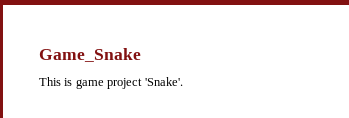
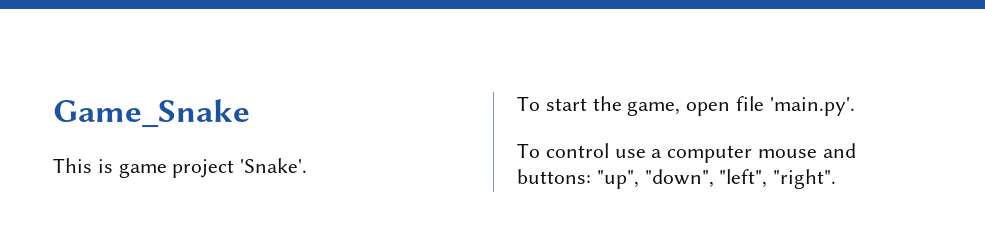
+ To start the game, open file 'main.py'.
+ To control use a computer mouse and buttons: "up", "down", "left", "right".

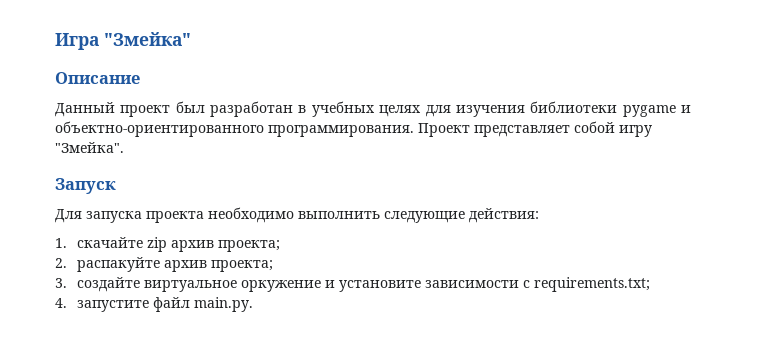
- Game_Snake
- This is game project 'Snake'.
- To start the game, open file 'main.py'.
- To control use a computer mouse and buttons: "up", "down", "left", "right".
+ Игра "Змейка"
+ Описание
+ Данный проект был разработан в учебных целях для изучения библиотеки pygame и объектно-ориентированного программирования. Проект представляет собой игру "Змейка".
+ Запуск
+ Для запуска проекта необходимо выполнить следующие действия:
+ 1. скачайте zip архив проекта;
+ 2. распакуйте архив проекта;
+ 3. создайте виртуальное оркужение и установите зависимости с requirements.txt;
+ 4. запустите файл main.py.

